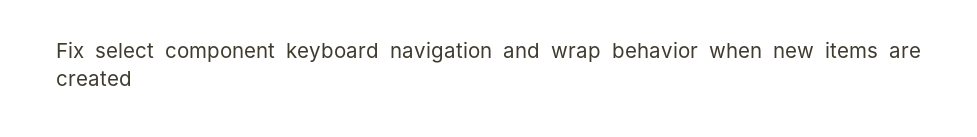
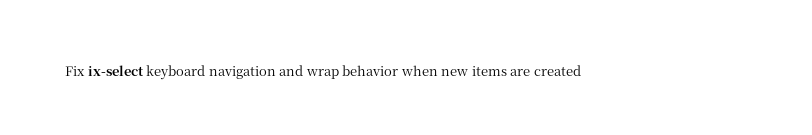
- Fix select component keyboard navigation and wrap behavior when new items are created
+ Fix ix-select keyboard navigation and wrap behavior when new items are created

